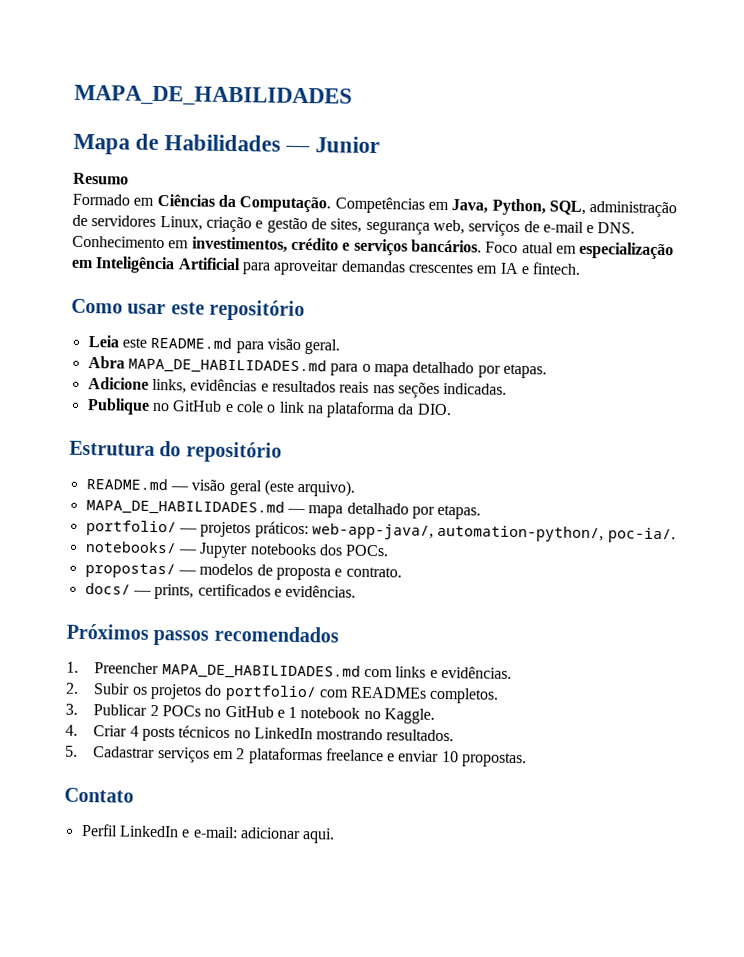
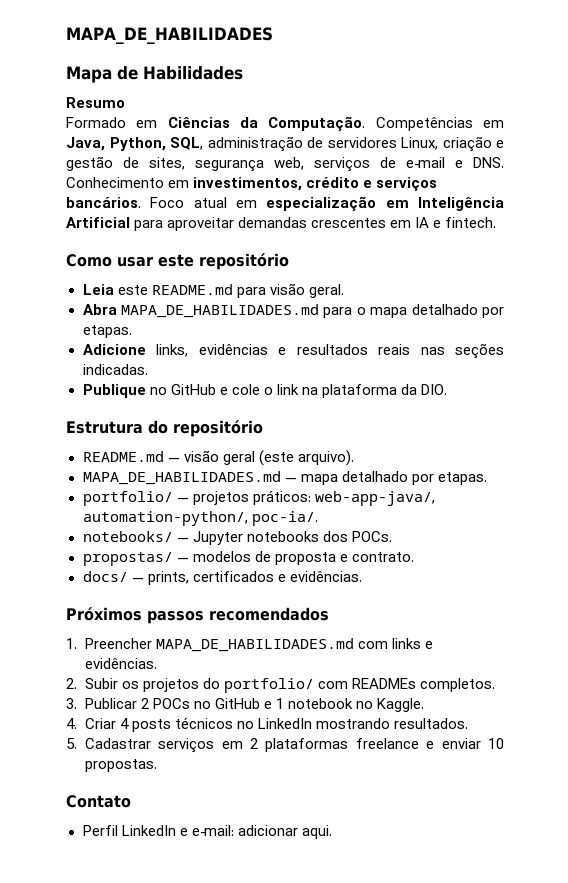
- Mapa de Habilidades — Junior
+ Mapa de Habilidades

